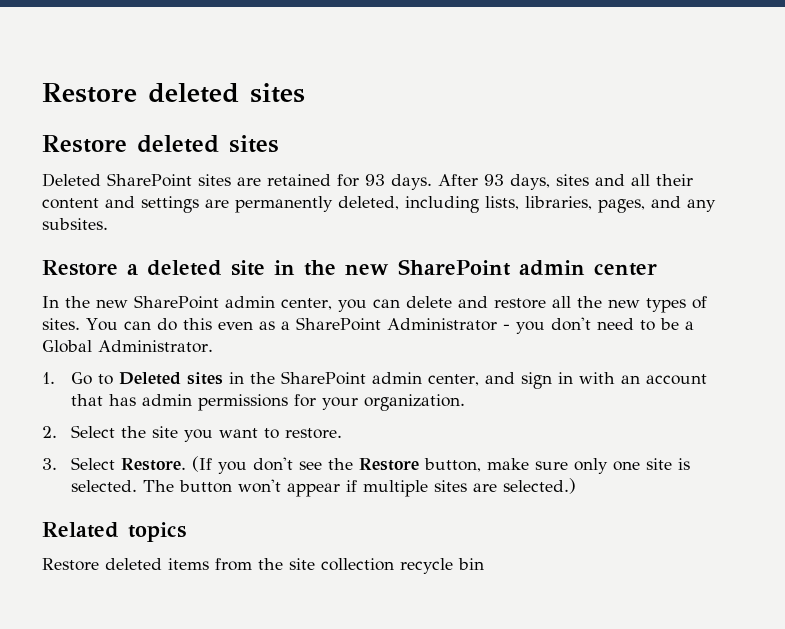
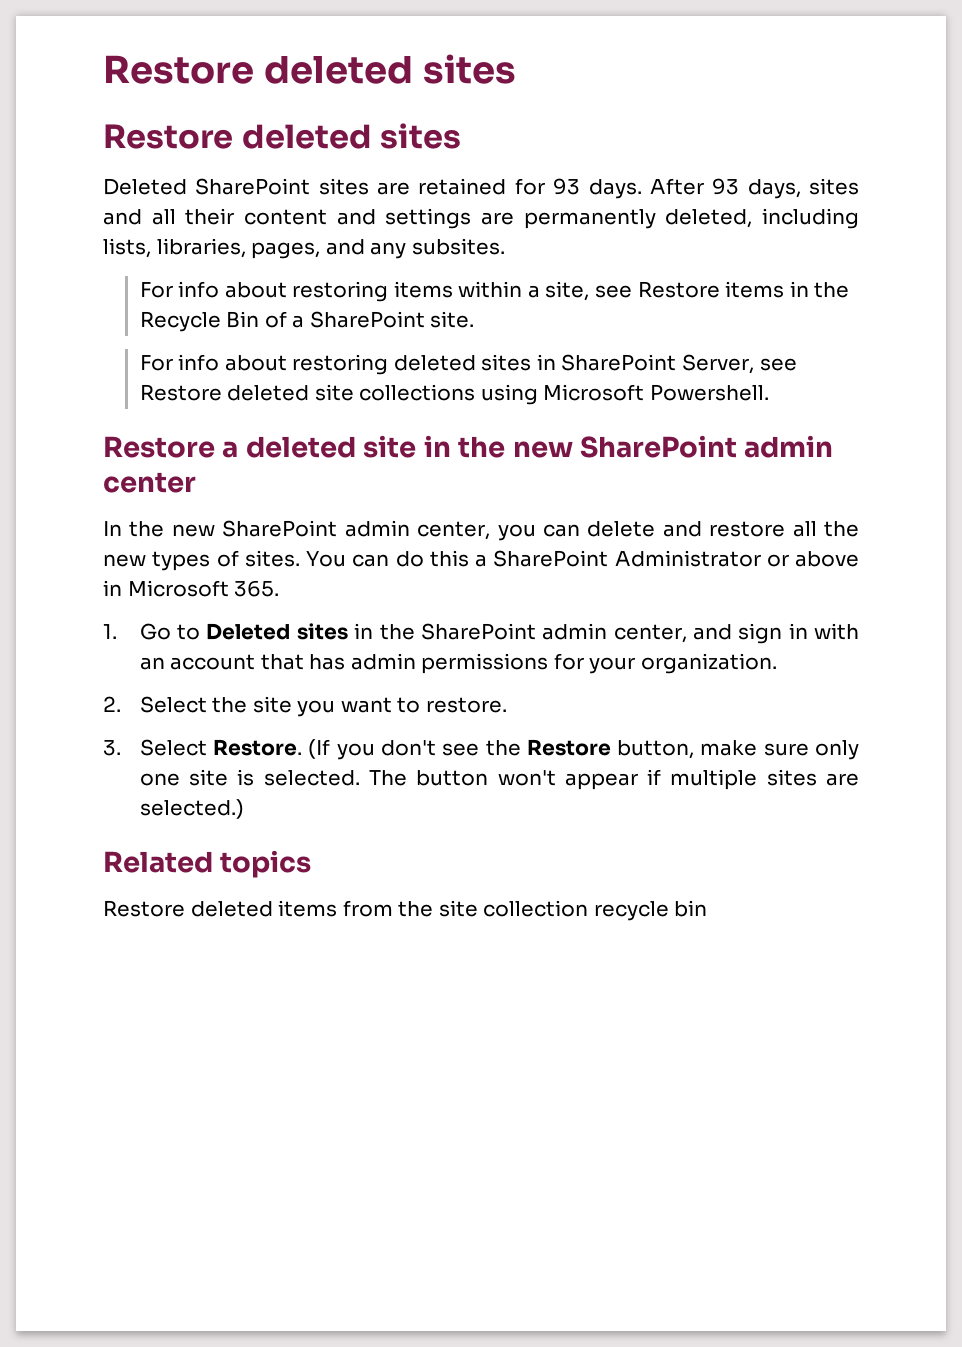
+ For info about restoring items within a site, see Restore items in the Recycle Bin of a SharePoint site.
+ For info about restoring deleted sites in SharePoint Server, see Restore deleted site collections using Microsoft Powershell.
- You can do this even as a SharePoint Administrator - you don't need to be a Global Administrator.
+ You can do this a SharePoint Administrator or above in Microsoft 365.

